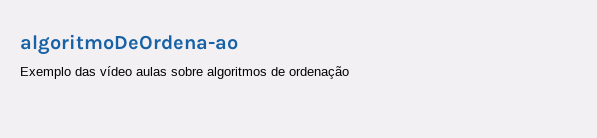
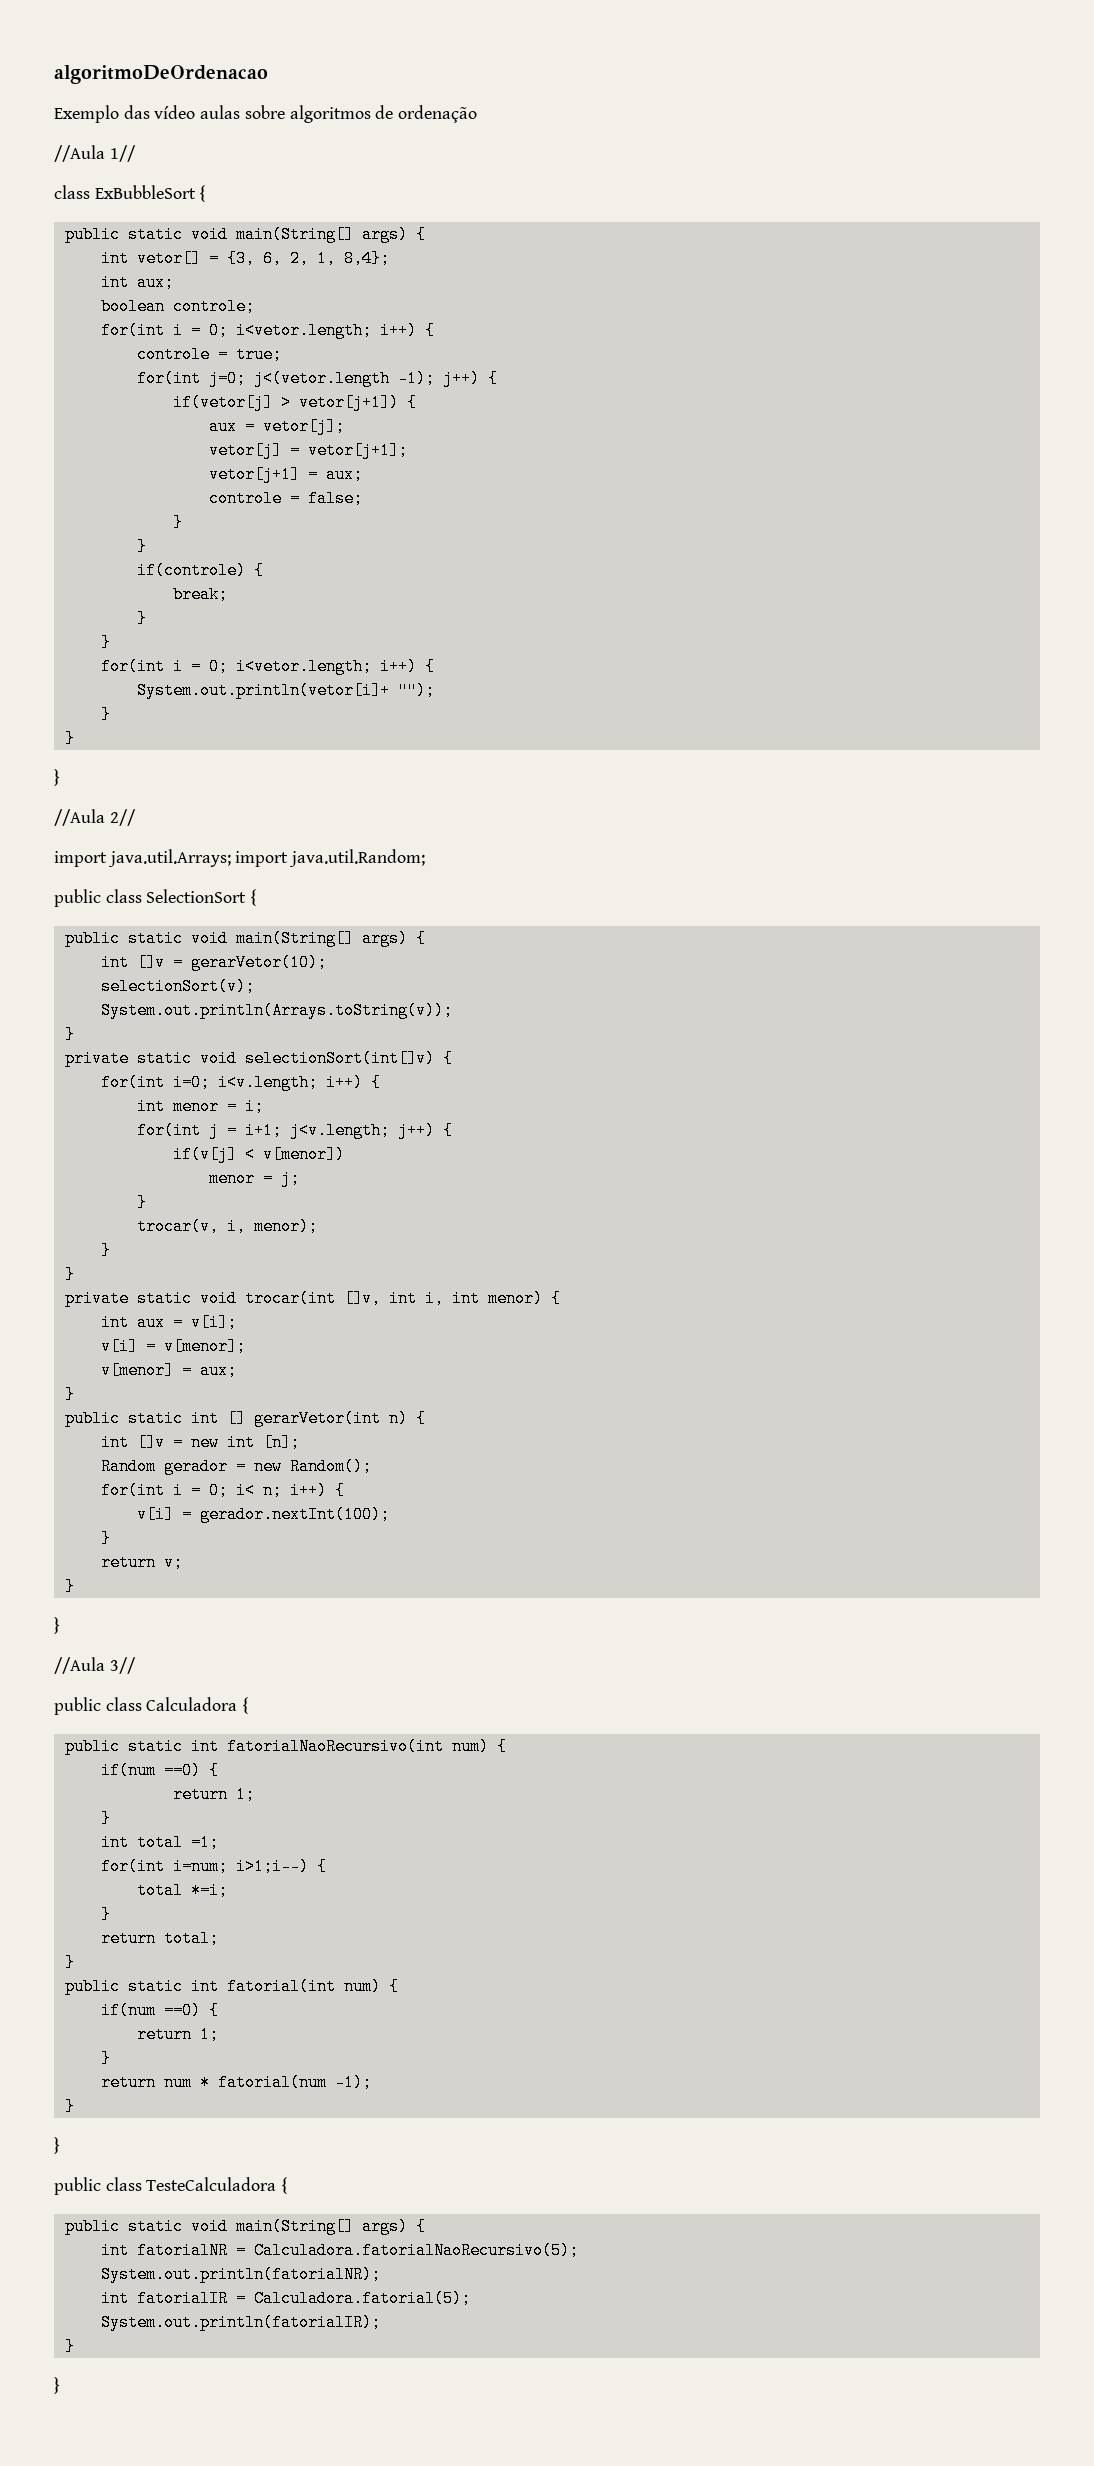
- algoritmoDeOrdena-ao
+ algoritmoDeOrdenacao
+ //Aula 1//
+ class ExBubbleSort {
+ public static void main(String[] args) {
+ int vetor[] = {3, 6, 2, 1, 8,4};
+ int aux;
+ boolean controle;
+ for(int i = 0; i<vetor.length; i++) {
+ controle = true;
+ for(int j=0; j<(vetor.length -1); j++) {
+ if(vetor[j] > vetor[j+1]) {
+ aux = vetor[j];
+ vetor[j] = vetor[j+1];
+ vetor[j+1] = aux;
+ controle = false;
+ }
+ }
+ if(controle) {
+ break;
+ }
+ }
+ for(int i = 0; i<vetor.length; i++) {
+ System.out.println(vetor[i]+ "");
+ }
+ }
+ }
+ //Aula 2//
+ import java.util.Arrays; import java.util.Random;
+ public class SelectionSort {
+ public static void main(String[] args) {
+ int []v = gerarVetor(10);
+ selectionSort(v);
+ System.out.println(Arrays.toString(v));
+ }
+ private static void selectionSort(int[]v) {
+ for(int i=0; i<v.length; i++) {
+ int menor = i;
+ for(int j = i+1; j<v.length; j++) {
+ if(v[j] < v[menor])
+ menor = j;
+ }
+ trocar(v, i, menor);
+ }
+ }
+ private static void trocar(int []v, int i, int menor) {
+ int aux = v[i];
+ v[i] = v[menor];
+ v[menor] = aux;
+ }
+ public static int [] gerarVetor(int n) {
+ int []v = new int [n];
+ Random gerador = new Random();
+ for(int i = 0; i< n; i++) {
+ v[i] = gerador.nextInt(100);
+ }
+ return v;
+ }
+ }
+ //Aula 3//
+ public class Calculadora {
+ public static int fatorialNaoRecursivo(int num) {
+ if(num ==0) {
+ return 1;
+ }
+ int total =1;
+ for(int i=num; i>1;i--) {
+ total *=i;
+ }
+ return total;
+ }
+ public static int fatorial(int num) {
+ if(num ==0) {
+ return 1;
+ }
+ return num * fatorial(num -1);
+ }
+ }
+ public class TesteCalculadora {
+ public static void main(String[] args) {
+ int fatorialNR = Calculadora.fatorialNaoRecursivo(5);
+ System.out.println(fatorialNR);
+ int fatorialIR = Calculadora.fatorial(5);
+ System.out.println(fatorialIR);
+ }
+ }

